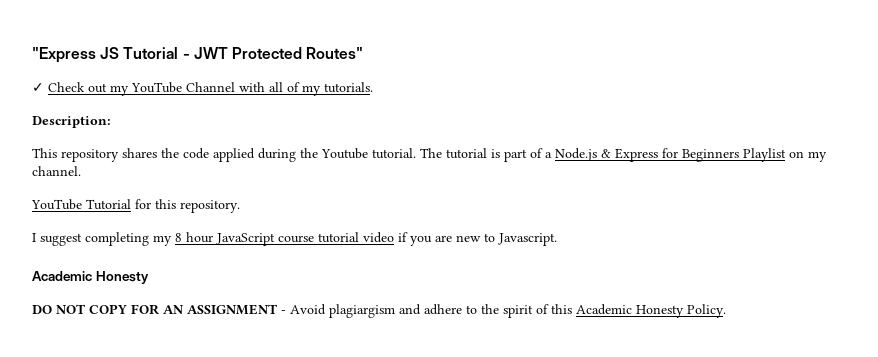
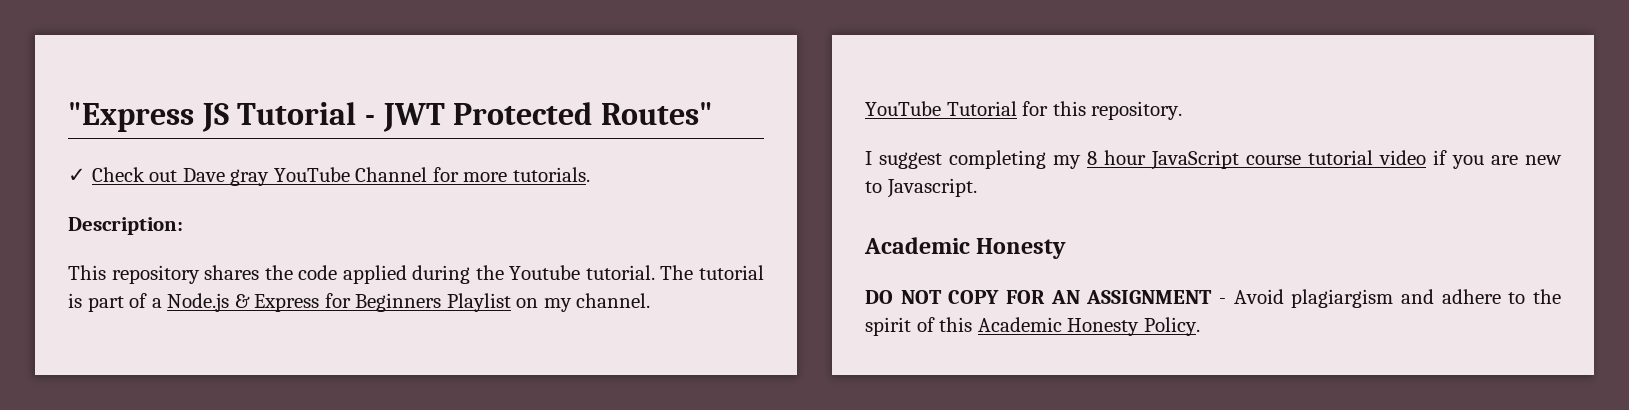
- ✓ Check out my YouTube Channel with all of my tutorials.
+ ✓ Check out Dave gray YouTube Channel for more tutorials.

